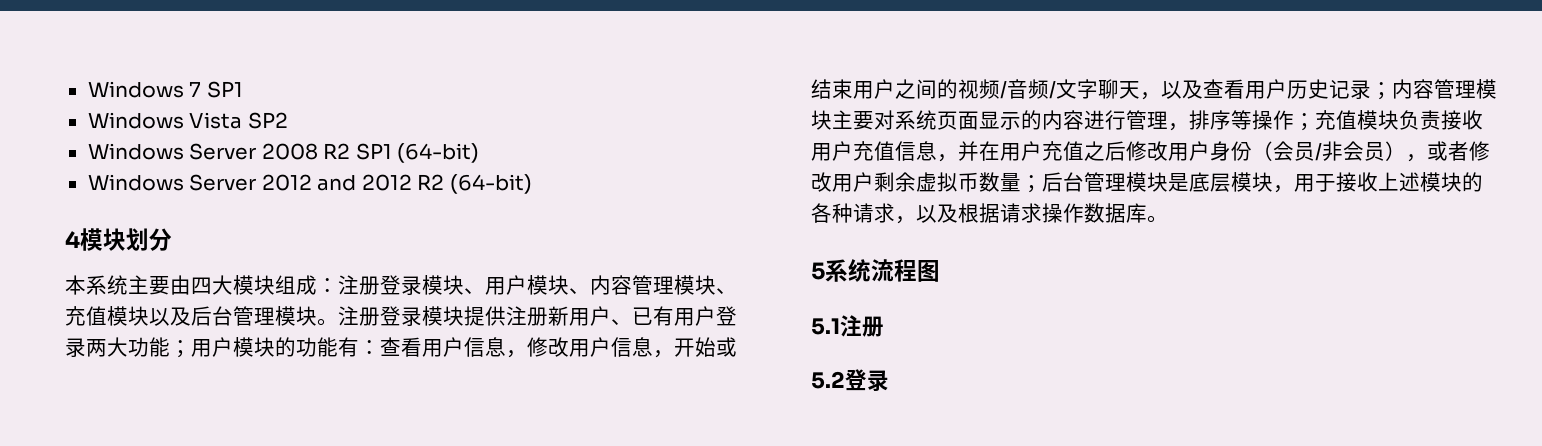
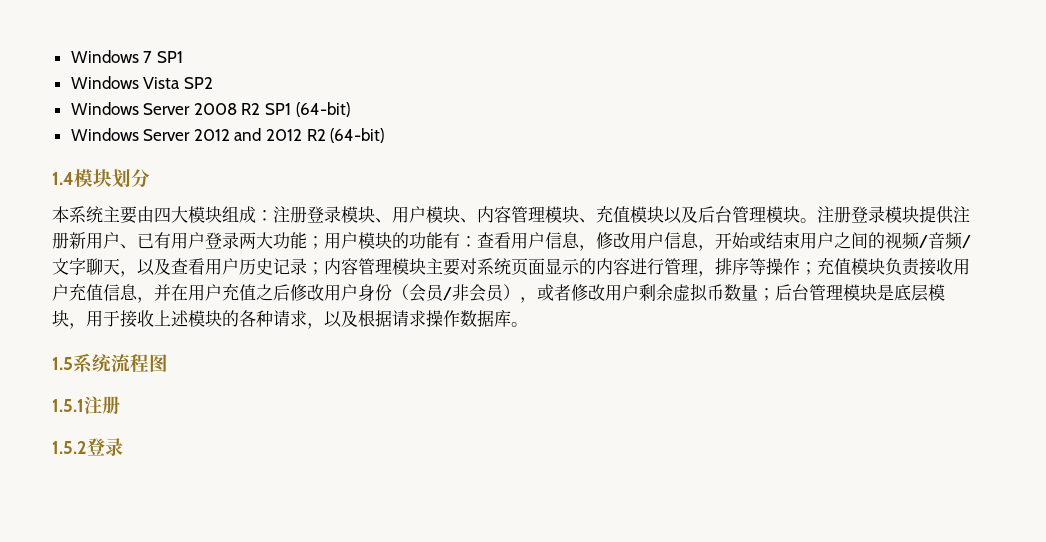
- 4模块划分
+ 1.4模块划分
- 5系统流程图
+ 1.5系统流程图
- 5.1注册
+ 1.5.1注册
- 5.2登录
+ 1.5.2登录

